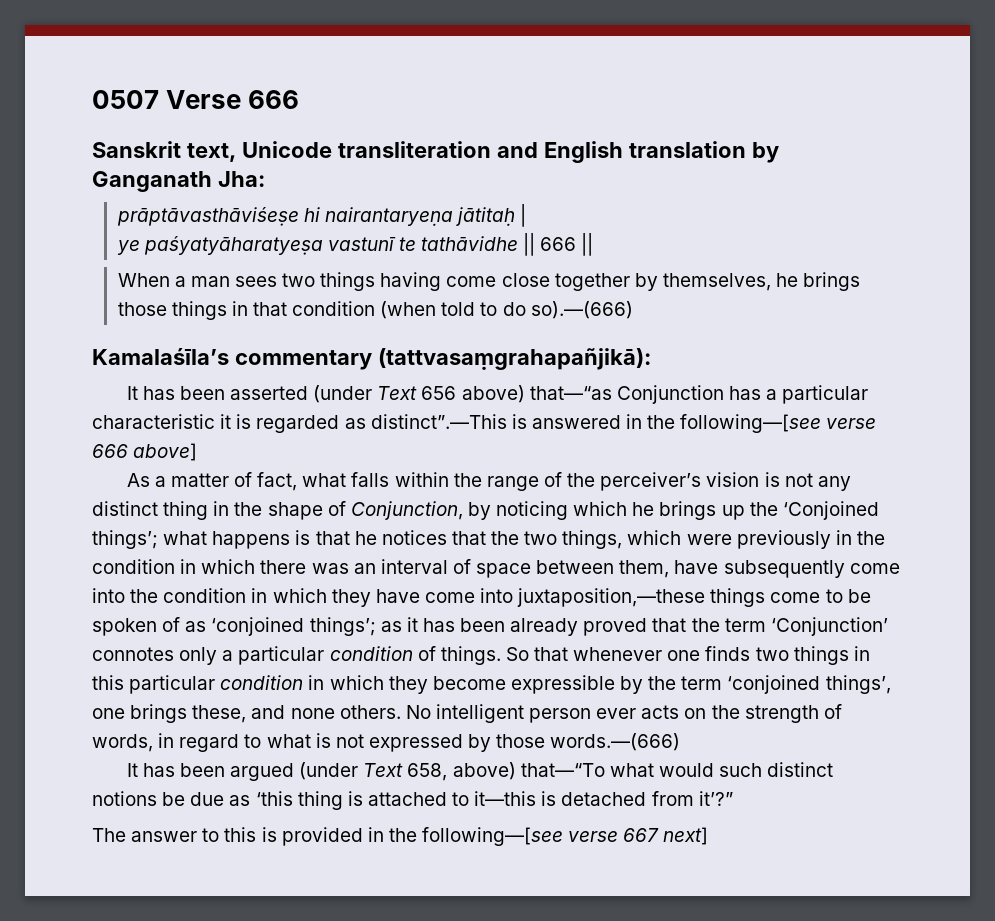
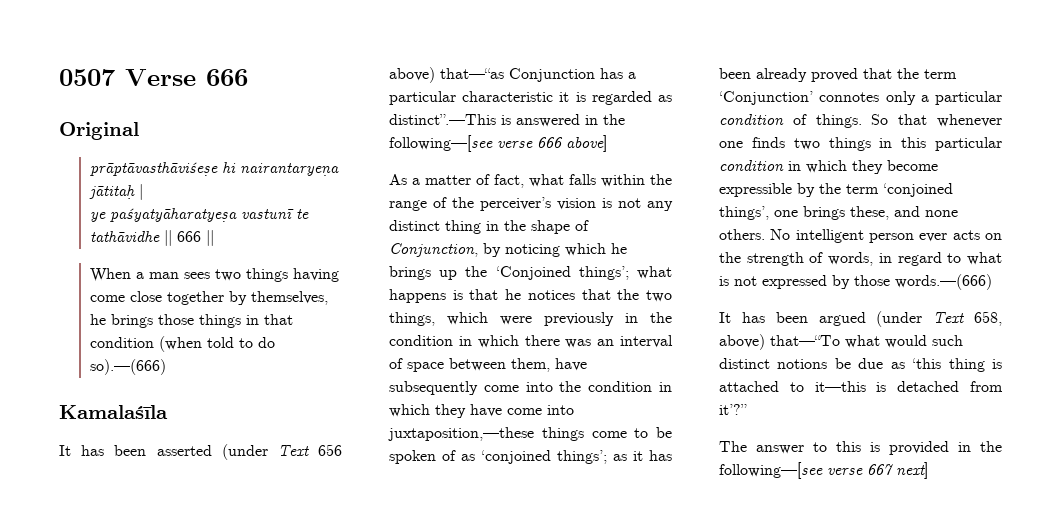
- Sanskrit text, Unicode transliteration and English translation by Ganganath Jha:
+ Original
- Kamalaśīla’s commentary (tattvasaṃgrahapañjikā):
+ Kamalaśīla

